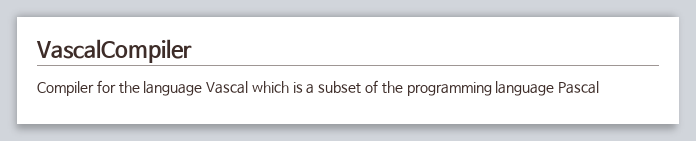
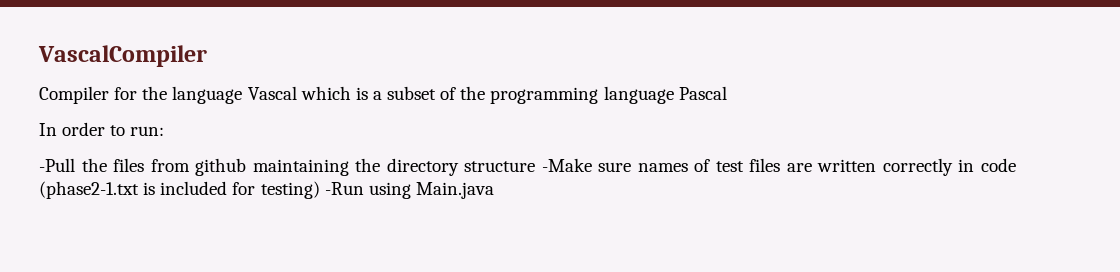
+ In order to run:
+ -Pull the files from github maintaining the directory structure -Make sure names of test files are written correctly in code (phase2-1.txt is included for testing) -Run using Main.java

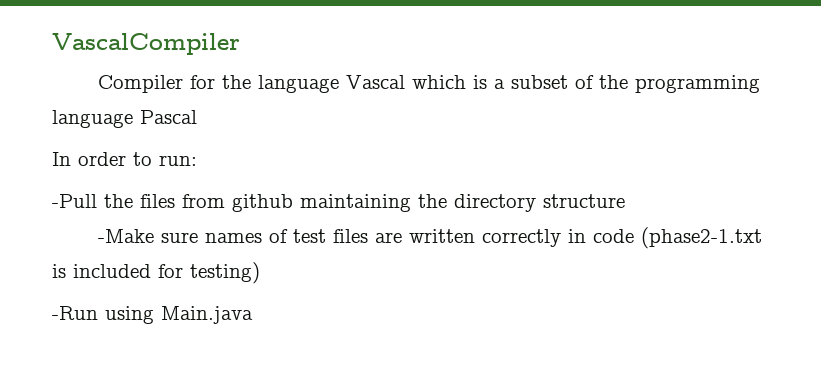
- -Pull the files from github maintaining the directory structure -Make sure names of test files are written correctly in code (phase2-1.txt is included for testing) -Run using Main.java
+ -Pull the files from github maintaining the directory structure
+ -Make sure names of test files are written correctly in code (phase2-1.txt is included for testing)
+ -Run using Main.java

